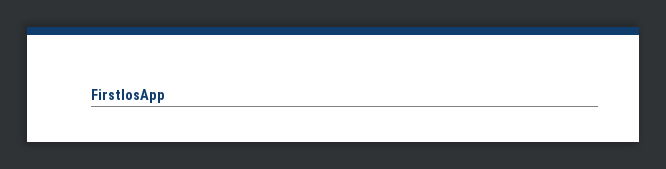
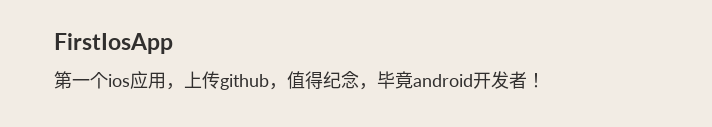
+ 第一个ios应用，上传github，值得纪念，毕竟android开发者！

